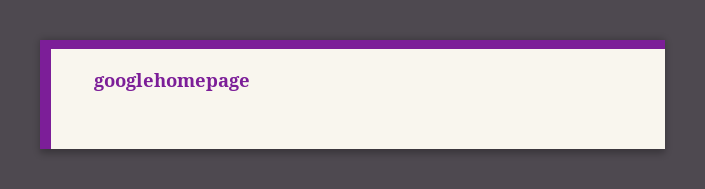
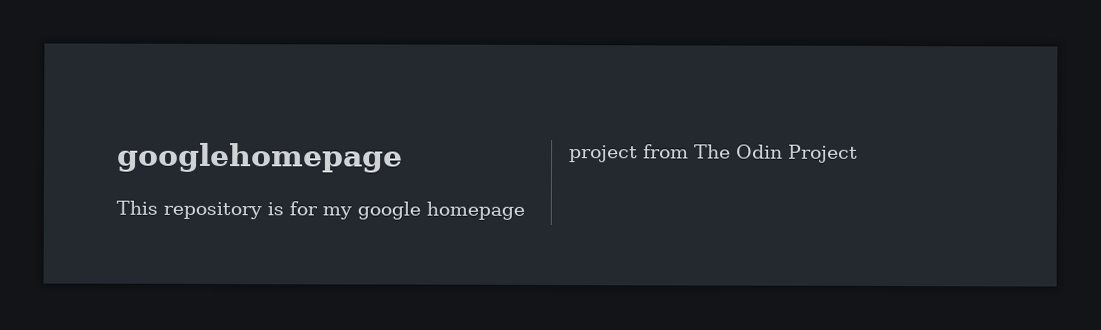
+ This repository is for my google homepage project from The Odin Project

